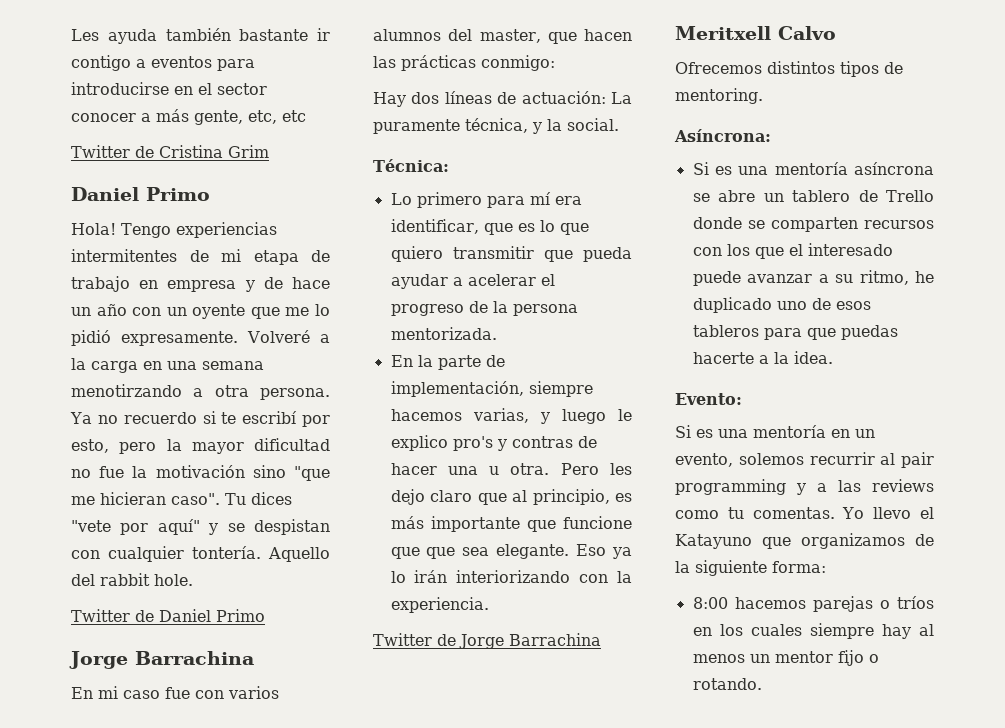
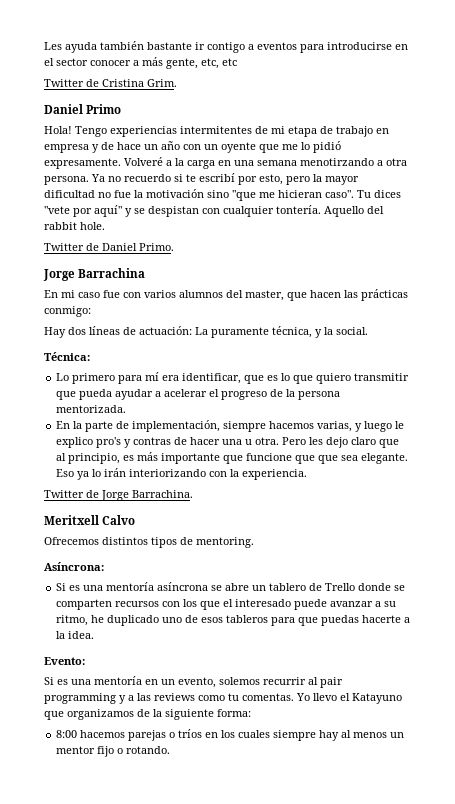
- Twitter de Cristina Grim
+ Twitter de Cristina Grim.
- Twitter de Daniel Primo
+ Twitter de Daniel Primo.
- Twitter de Jorge Barrachina
+ Twitter de Jorge Barrachina.

